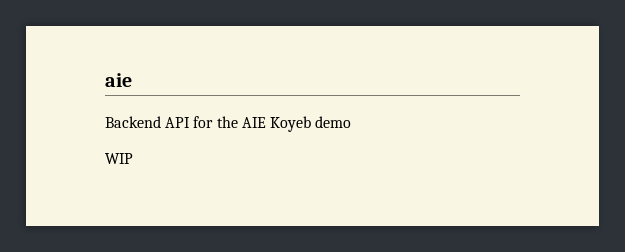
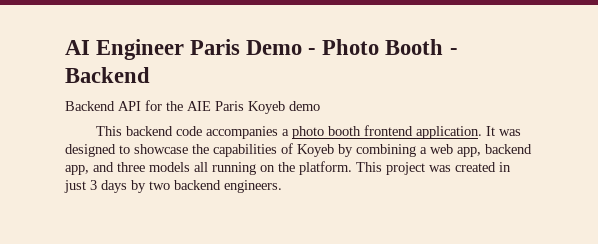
- aie
+ AI Engineer Paris Demo - Photo Booth - Backend
- Backend API for the AIE Koyeb demo
+ Backend API for the AIE Paris Koyeb demo
- WIP
+ This backend code accompanies a photo booth frontend application. It was designed to showcase the capabilities of Koyeb by combining a web app, backend app, and three models all running on the platform. This project was created in just 3 days by two backend engineers.

